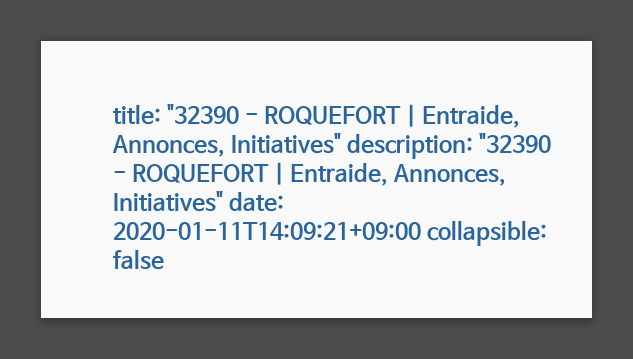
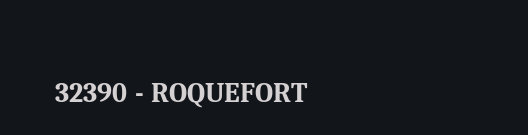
- title: "32390 - ROQUEFORT | Entraide, Annonces, Initiatives" description: "32390 - ROQUEFORT | Entraide, Annonces, Initiatives" date: 2020-01-11T14:09:21+09:00 collapsible: false
+ 32390 - ROQUEFORT

